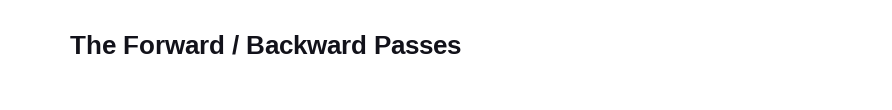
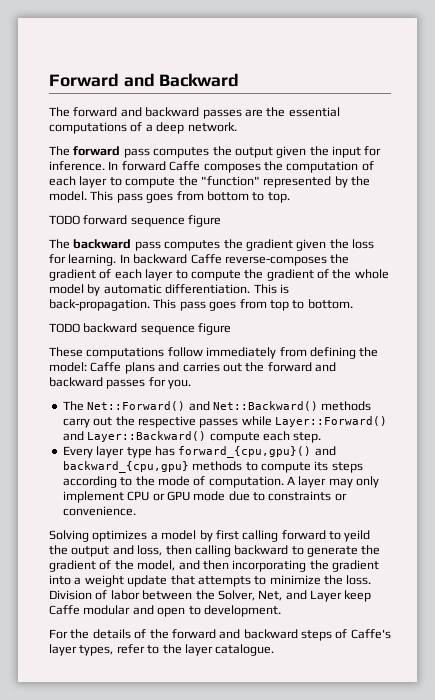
- The Forward / Backward Passes
+ Forward and Backward
+ The forward and backward passes are the essential computations of a deep network.
+ The forward pass computes the output given the input for inference. In forward Caffe composes the computation of each layer to compute the "function" represented by the model. This pass goes from bottom to top.
+ TODO forward sequence figure
+ The backward pass computes the gradient given the loss for learning. In backward Caffe reverse-composes the gradient of each layer to compute the gradient of the whole model by automatic differentiation. This is back-propagation. This pass goes from top to bottom.
+ TODO backward sequence figure
+ These computations follow immediately from defining the model: Caffe plans and carries out the forward and backward passes for you.
+ The Net::Forward() and Net::Backward() methods carry out the respective passes while Layer::Forward() and Layer::Backward() compute each step.
+ Every layer type has forward_{cpu,gpu}() and backward_{cpu,gpu} methods to compute its steps according to the mode of computation. A layer may only implement CPU or GPU mode due to constraints or convenience.
+ Solving optimizes a model by first calling forward to yeild the output and loss, then calling backward to generate the gradient of the model, and then incorporating the gradient into a weight update that attempts to minimize the loss. Division of labor between the Solver, Net, and Layer keep Caffe modular and open to development.
+ For the details of the forward and backward steps of Caffe's layer types, refer to the layer catalogue.

